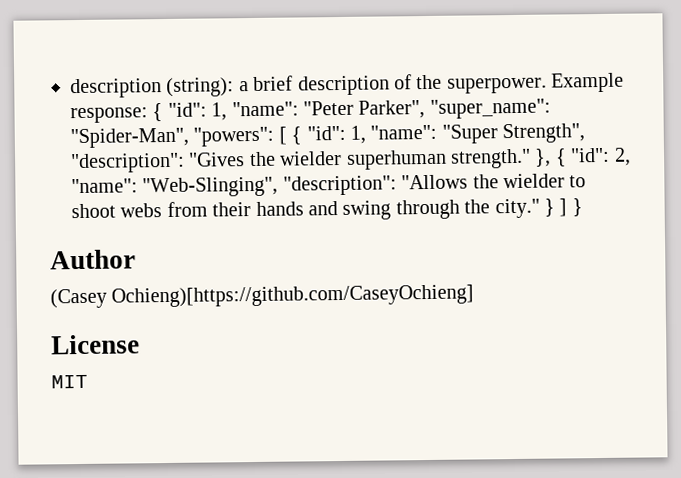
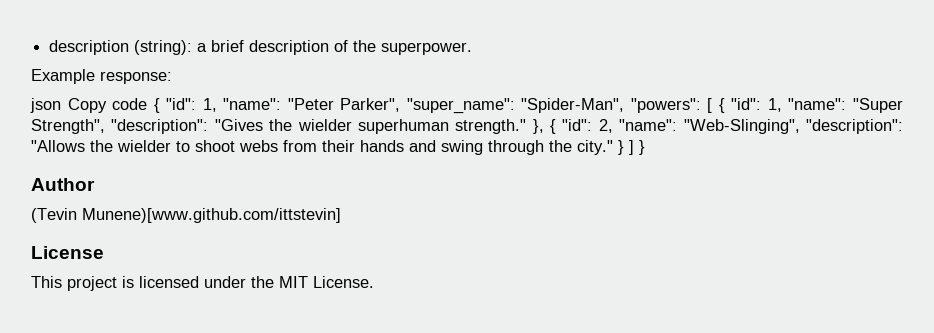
- description (string): a brief description of the superpower. Example response: { "id": 1, "name": "Peter Parker", "super_name": "Spider-Man", "powers": [ { "id": 1, "name": "Super Strength", "description": "Gives the wielder superhuman strength."
+ description (string): a brief description of the superpower.
+ Example response:
+ json Copy code { "id": 1, "name": "Peter Parker", "super_name": "Spider-Man", "powers": [ { "id": 1, "name": "Super Strength", "description": "Gives the wielder superhuman strength."
- (Casey Ochieng)[https://github.com/CaseyOchieng]
+ (Tevin Munene)[www.github.com/ittstevin]
- MIT
+ This project is licensed under the MIT License.

